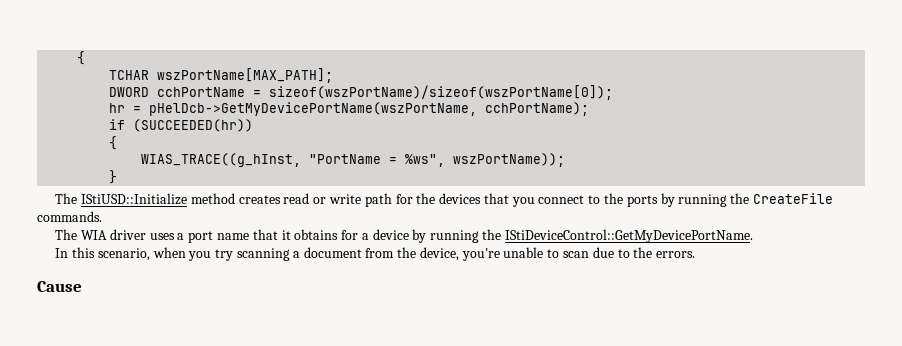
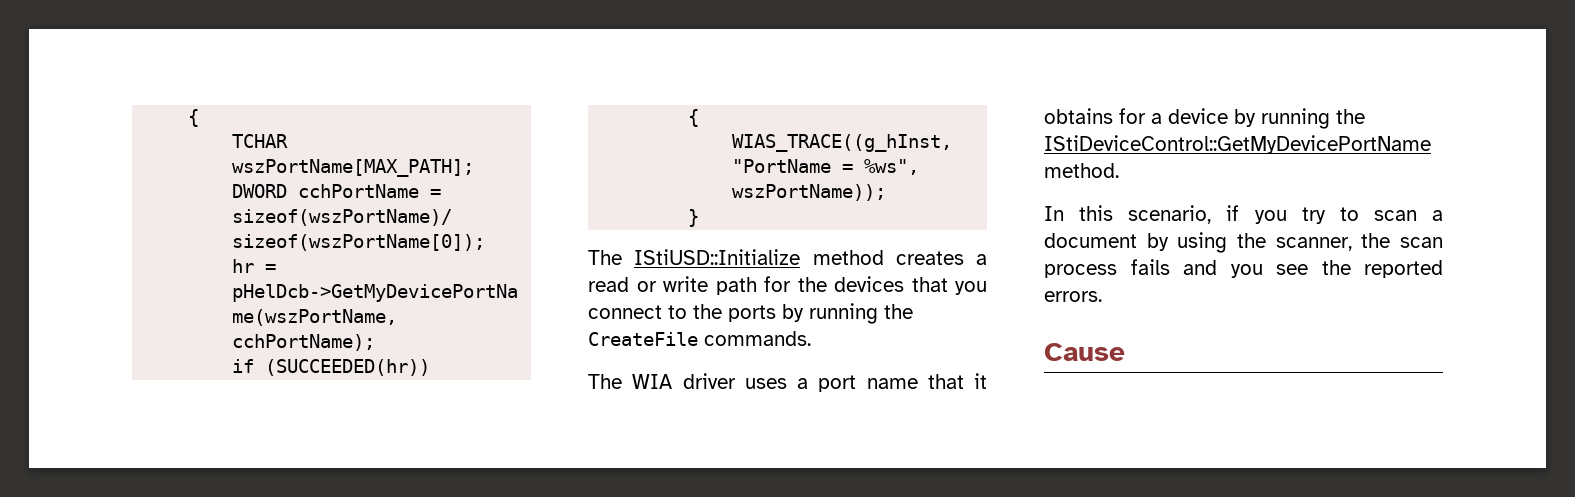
- The IStiUSD::Initialize method creates read or write path for the devices that you connect to the ports by running the CreateFile commands.
+ The IStiUSD::Initialize method creates a read or write path for the devices that you connect to the ports by running the CreateFile commands.
- The WIA driver uses a port name that it obtains for a device by running the IStiDeviceControl::GetMyDevicePortName.
+ The WIA driver uses a port name that it obtains for a device by running the IStiDeviceControl::GetMyDevicePortName method.
- In this scenario, when you try scanning a document from the device, you're unable to scan due to the errors.
+ In this scenario, if you try to scan a document by using the scanner, the scan process fails and you see the reported errors.

